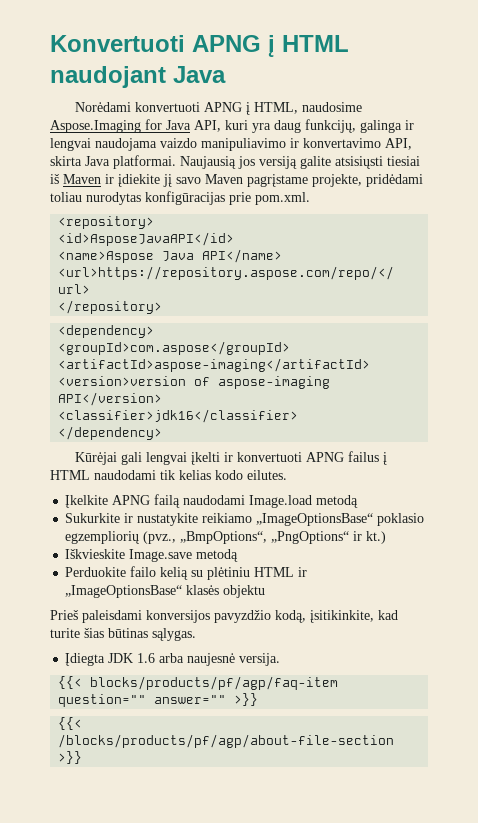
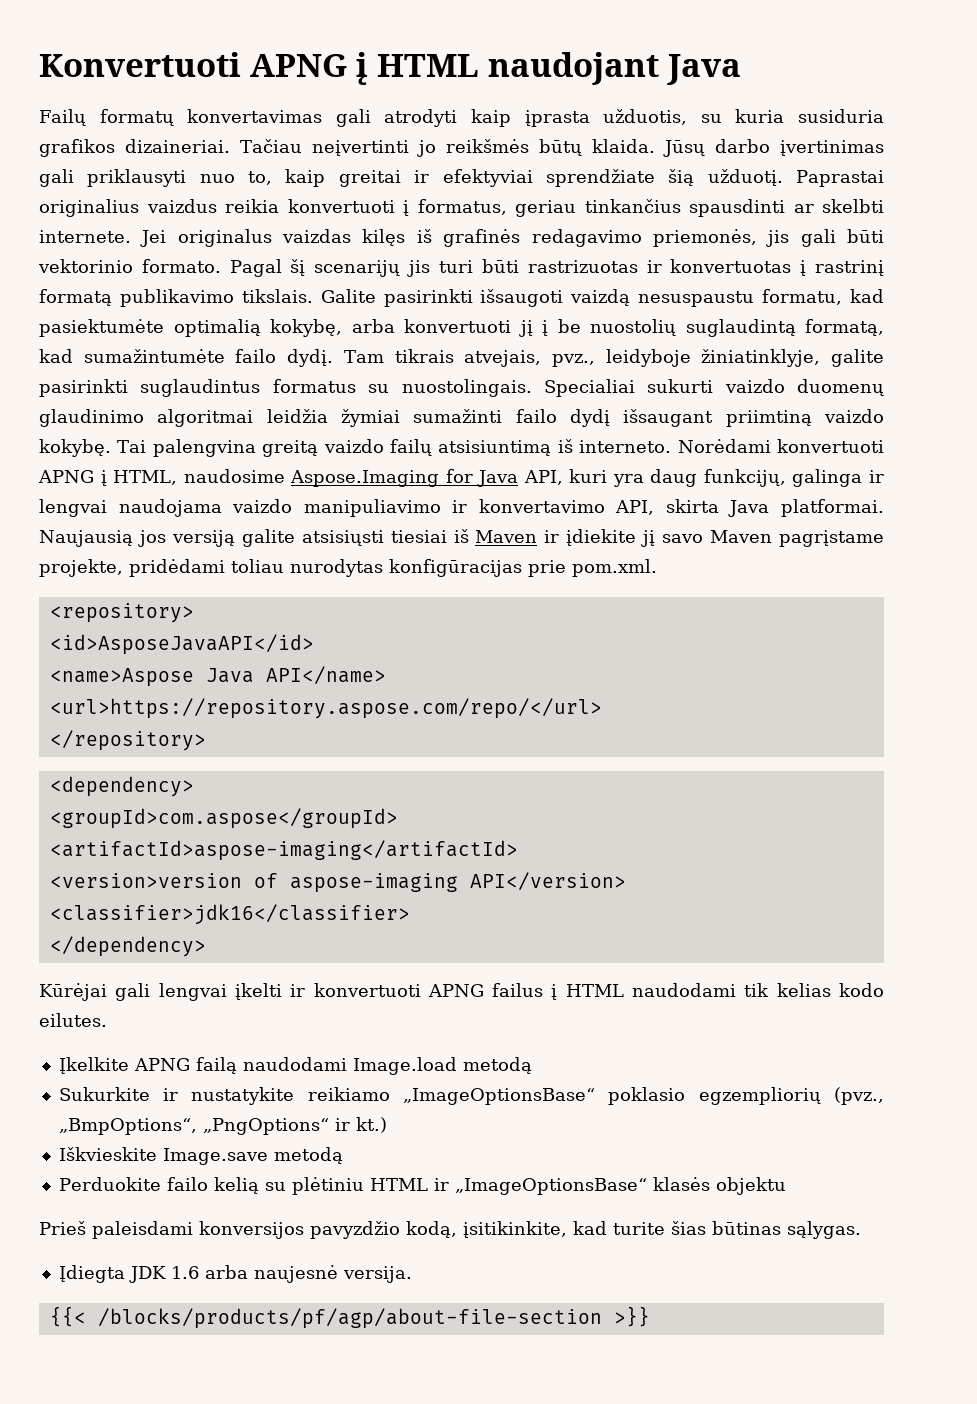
+ Failų formatų konvertavimas gali atrodyti kaip įprasta užduotis, su kuria susiduria grafikos dizaineriai. Tačiau neįvertinti jo reikšmės būtų klaida. Jūsų darbo įvertinimas gali priklausyti nuo to, kaip greitai ir efektyviai sprendžiate šią užduotį. Paprastai originalius vaizdus reikia konvertuoti į formatus, geriau tinkančius spausdinti ar skelbti internete. Jei originalus vaizdas kilęs iš grafinės redagavimo priemonės, jis gali būti vektorinio formato. Pagal šį scenarijų jis turi būti rastrizuotas ir konvertuotas į rastrinį formatą publikavimo tikslais. Galite pasirinkti išsaugoti vaizdą nesuspaustu formatu, kad pasiektumėte optimalią kokybę, arba konvertuoti jį į be nuostolių suglaudintą formatą, kad sumažintumėte failo dydį. Tam tikrais atvejais, pvz., leidyboje žiniatinklyje, galite pasirinkti suglaudintus formatus su nuostolingais. Specialiai sukurti vaizdo duomenų glaudinimo algoritmai leidžia žymiai sumažinti failo dydį išsaugant priimtiną vaizdo kokybę. Tai palengvina greitą vaizdo failų atsisiuntimą iš interneto.
- {{< blocks/products/pf/agp/faq-item question="" answer="" >}}

